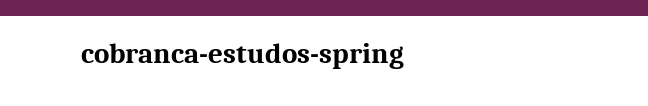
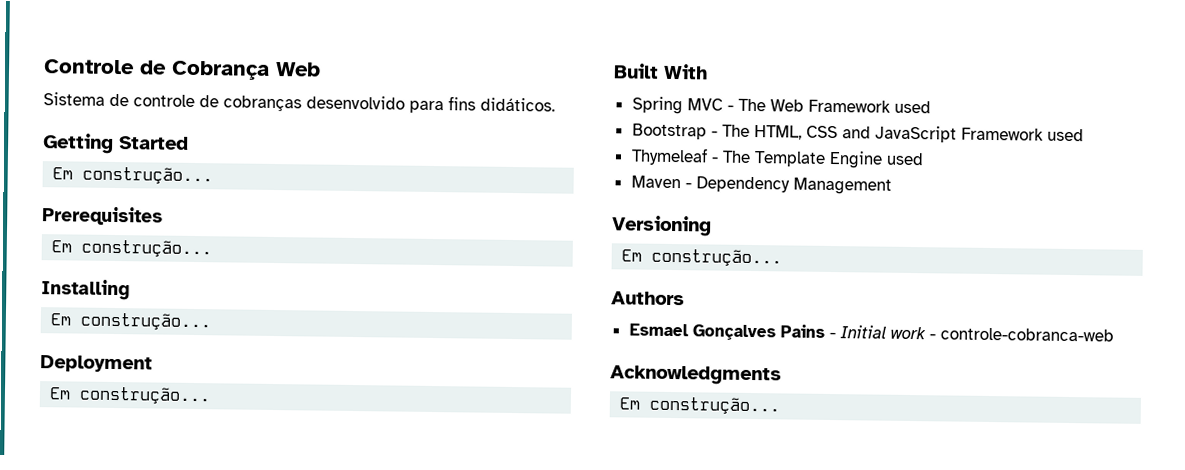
- cobranca-estudos-spring
+ Controle de Cobrança Web
+ Sistema de controle de cobranças desenvolvido para fins didáticos.
+ Getting Started
+ Em construção...
+ Prerequisites
+ Em construção...
+ Installing
+ Em construção...
+ Deployment
+ Em construção...
+ Built With
+ Spring MVC - The Web Framework used
+ Bootstrap - The HTML, CSS and JavaScript Framework used
+ Thymeleaf - The Template Engine used
+ Maven - Dependency Management
+ Versioning
+ Em construção...
+ Authors
+ Esmael Gonçalves Pains - Initial work - controle-cobranca-web
+ Acknowledgments
+ Em construção...

